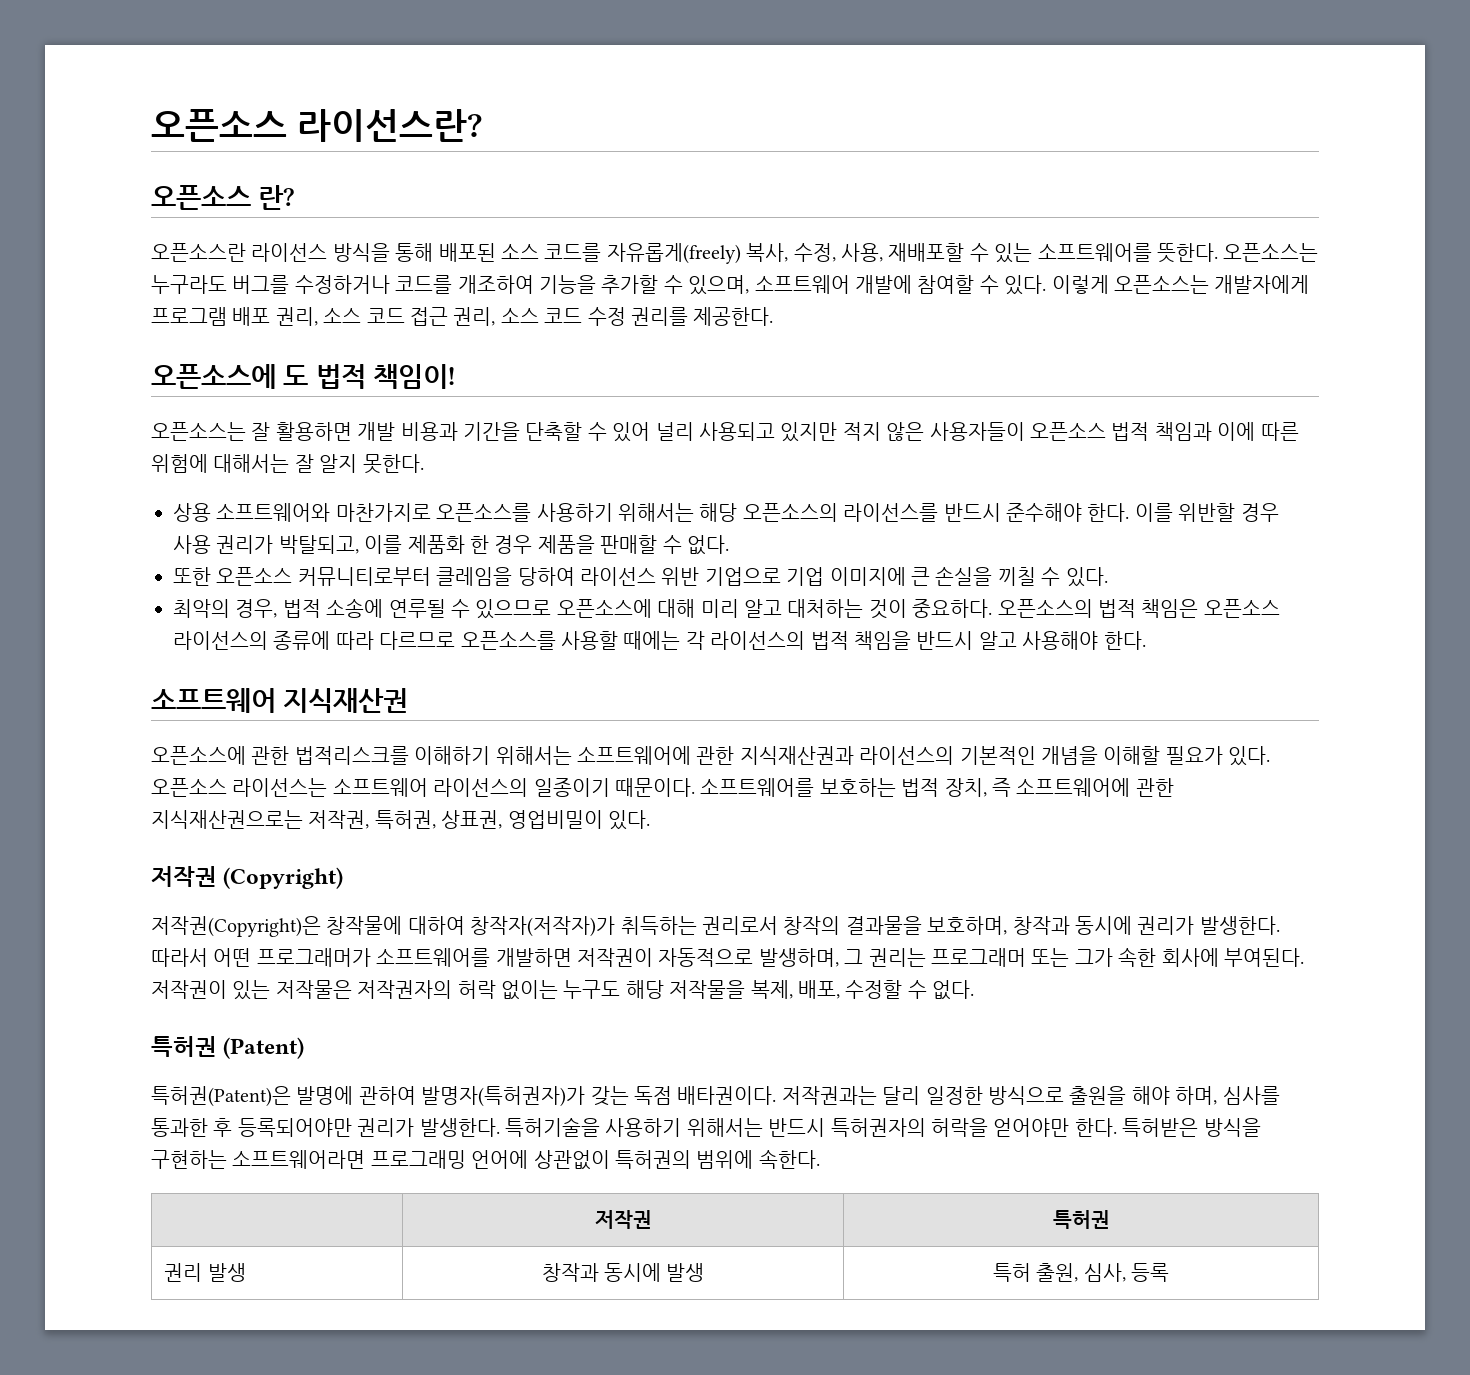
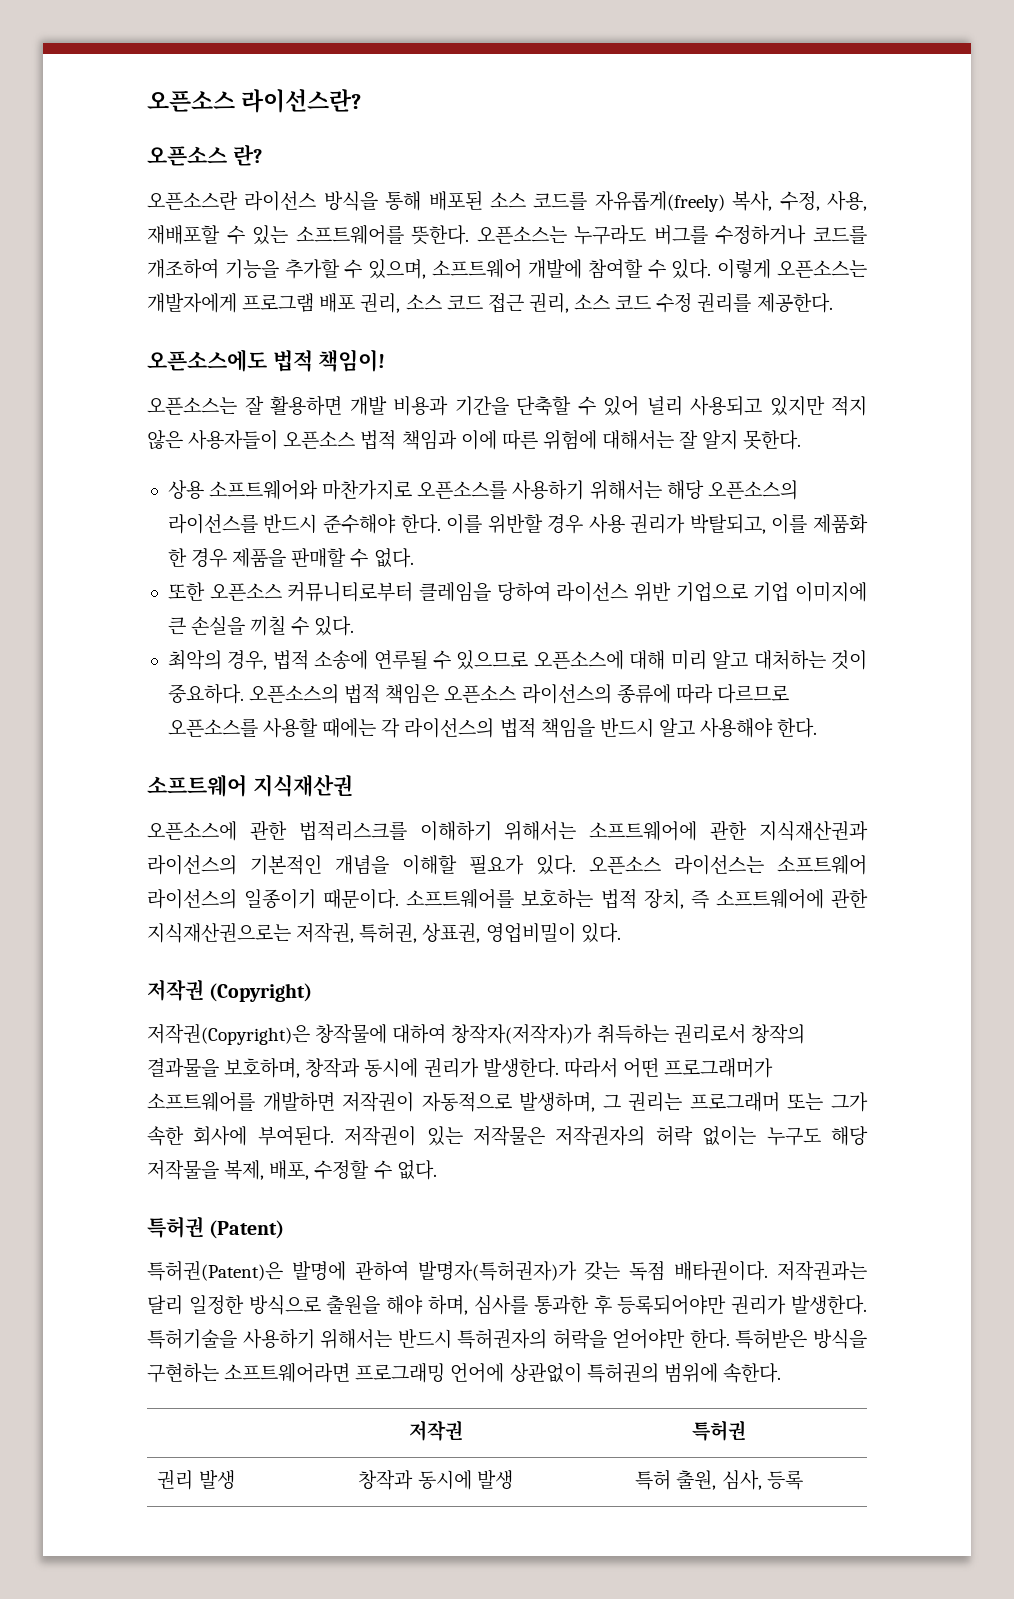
- 오픈소스에 도 법적 책임이!
+ 오픈소스에도 법적 책임이!

